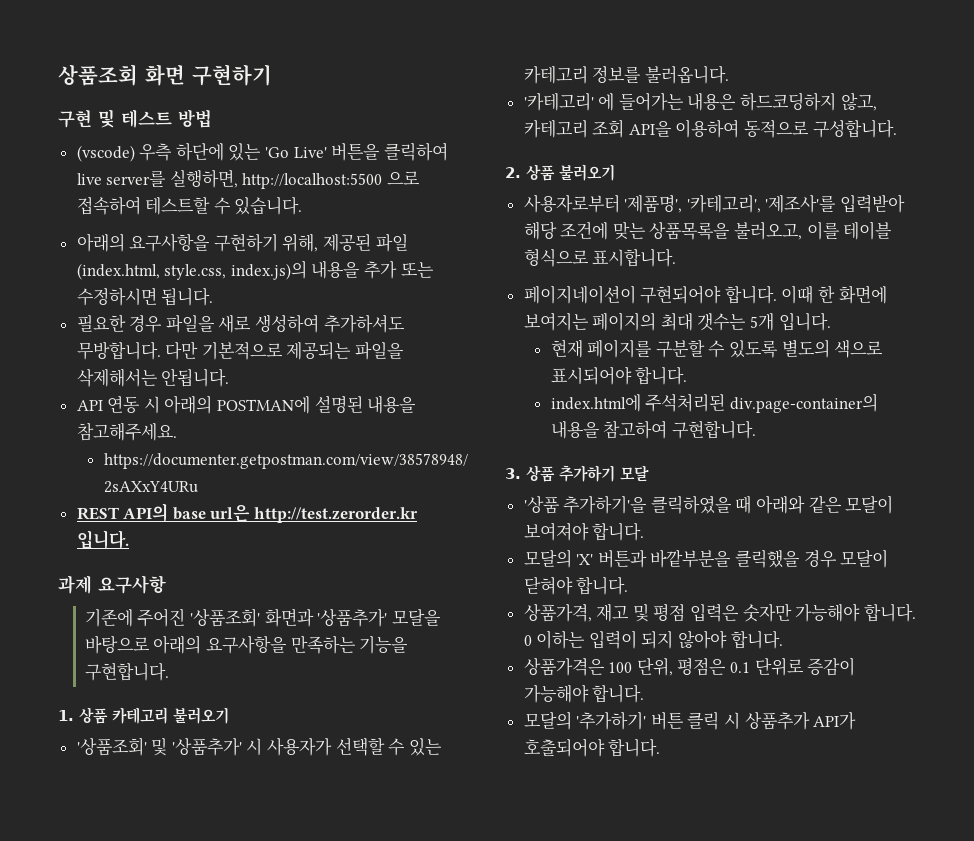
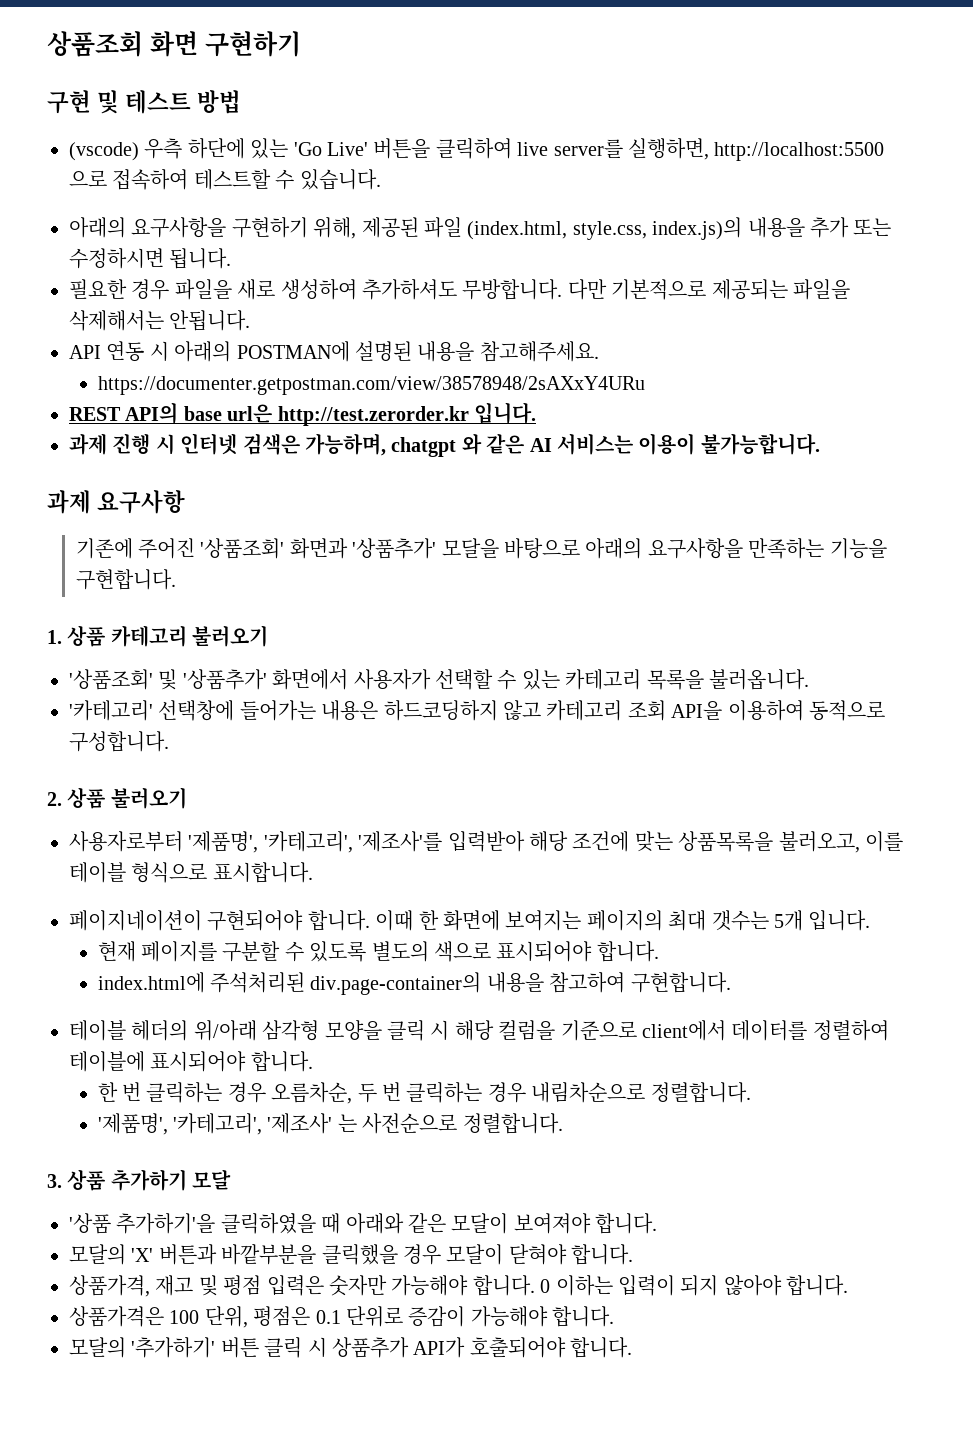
+ 과제 진행 시 인터넷 검색은 가능하며, chatgpt 와 같은 AI 서비스는 이용이 불가능합니다.
- '상품조회' 및 '상품추가' 시 사용자가 선택할 수 있는 카테고리 정보를 불러옵니다.
+ '상품조회' 및 '상품추가' 화면에서 사용자가 선택할 수 있는 카테고리 목록을 불러옵니다.
- '카테고리' 에 들어가는 내용은 하드코딩하지 않고, 카테고리 조회 API을 이용하여 동적으로 구성합니다.
+ '카테고리' 선택창에 들어가는 내용은 하드코딩하지 않고 카테고리 조회 API을 이용하여 동적으로 구성합니다.
+ 테이블 헤더의 위/아래 삼각형 모양을 클릭 시 해당 컬럼을 기준으로 client에서 데이터를 정렬하여 테이블에 표시되어야 합니다.
+ 한 번 클릭하는 경우 오름차순, 두 번 클릭하는 경우 내림차순으로 정렬합니다.
+ '제품명', '카테고리', '제조사' 는 사전순으로 정렬합니다.

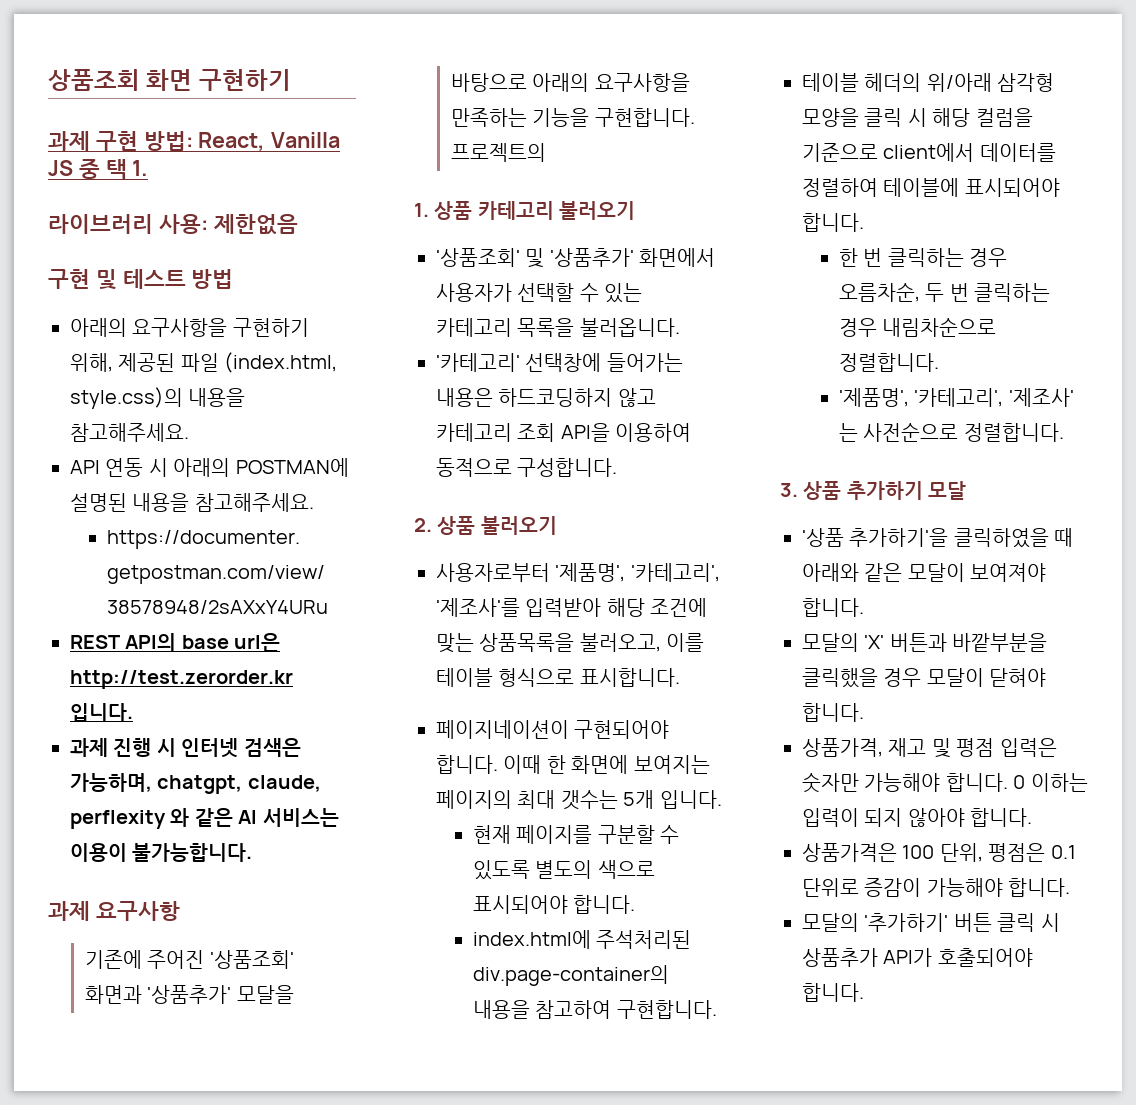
+ 과제 구현 방법: React, Vanilla JS 중 택 1.
+ 라이브러리 사용: 제한없음
  구현 및 테스트 방법
- (vscode) 우측 하단에 있는 'Go Live' 버튼을 클릭하여 live server를 실행하면, http://localhost:5500 으로 접속하여 테스트할 수 있습니다.
- 아래의 요구사항을 구현하기 위해, 제공된 파일 (index.html, style.css, index.js)의 내용을 추가 또는 수정하시면 됩니다.
- 필요한 경우 파일을 새로 생성하여 추가하셔도 무방합니다. 다만 기본적으로 제공되는 파일을 삭제해서는 안됩니다.
+ 아래의 요구사항을 구현하기 위해, 제공된 파일 (index.html, style.css)의 내용을 참고해주세요.
- 과제 진행 시 인터넷 검색은 가능하며, chatgpt 와 같은 AI 서비스는 이용이 불가능합니다.
+ 과제 진행 시 인터넷 검색은 가능하며, chatgpt, claude, perflexity 와 같은 AI 서비스는 이용이 불가능합니다.
+ 프로젝트의

